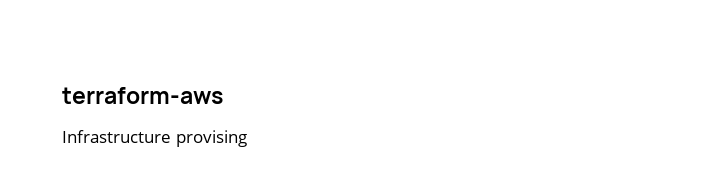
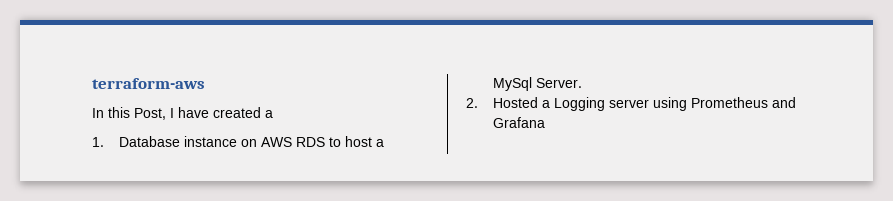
- Infrastructure provising
+ In this Post, I have created a
+ 1. Database instance on AWS RDS to host a MySql Server.
+ 2. Hosted a Logging server using Prometheus and Grafana

